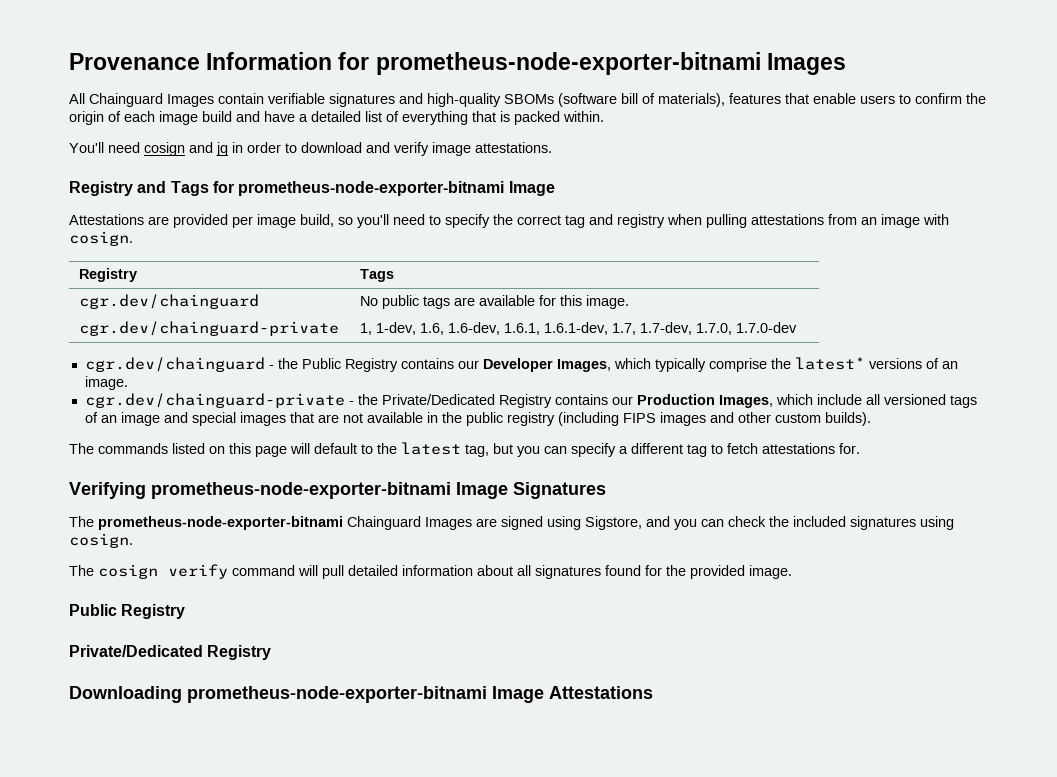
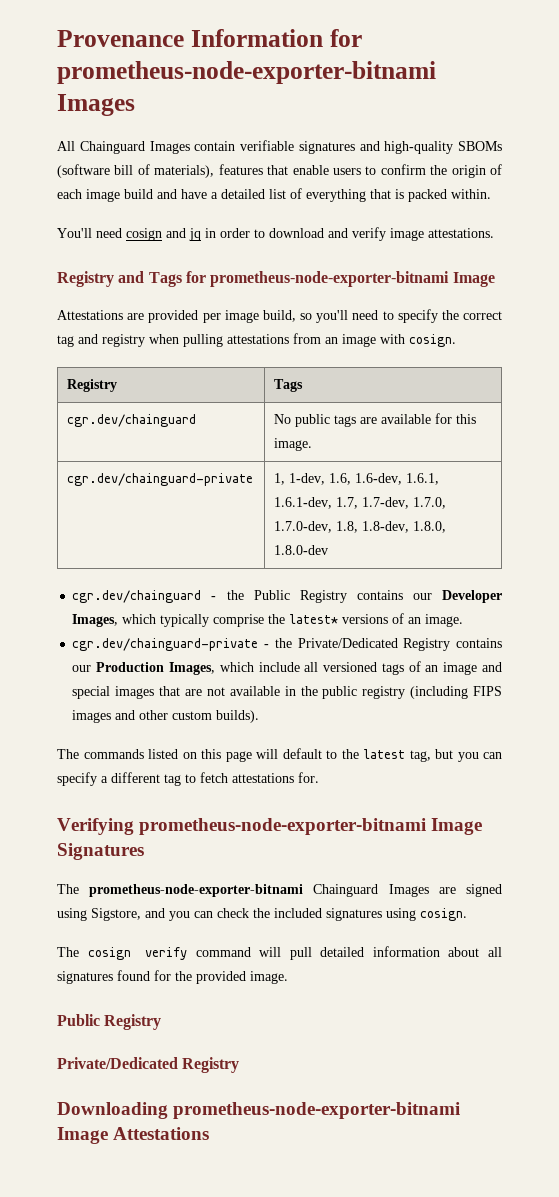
- cgr.dev/chainguard-private | 1, 1-dev, 1.6, 1.6-dev, 1.6.1, 1.6.1-dev, 1.7, 1.7-dev, 1.7.0, 1.7.0-dev
+ cgr.dev/chainguard-private | 1, 1-dev, 1.6, 1.6-dev, 1.6.1, 1.6.1-dev, 1.7, 1.7-dev, 1.7.0, 1.7.0-dev, 1.8, 1.8-dev, 1.8.0, 1.8.0-dev

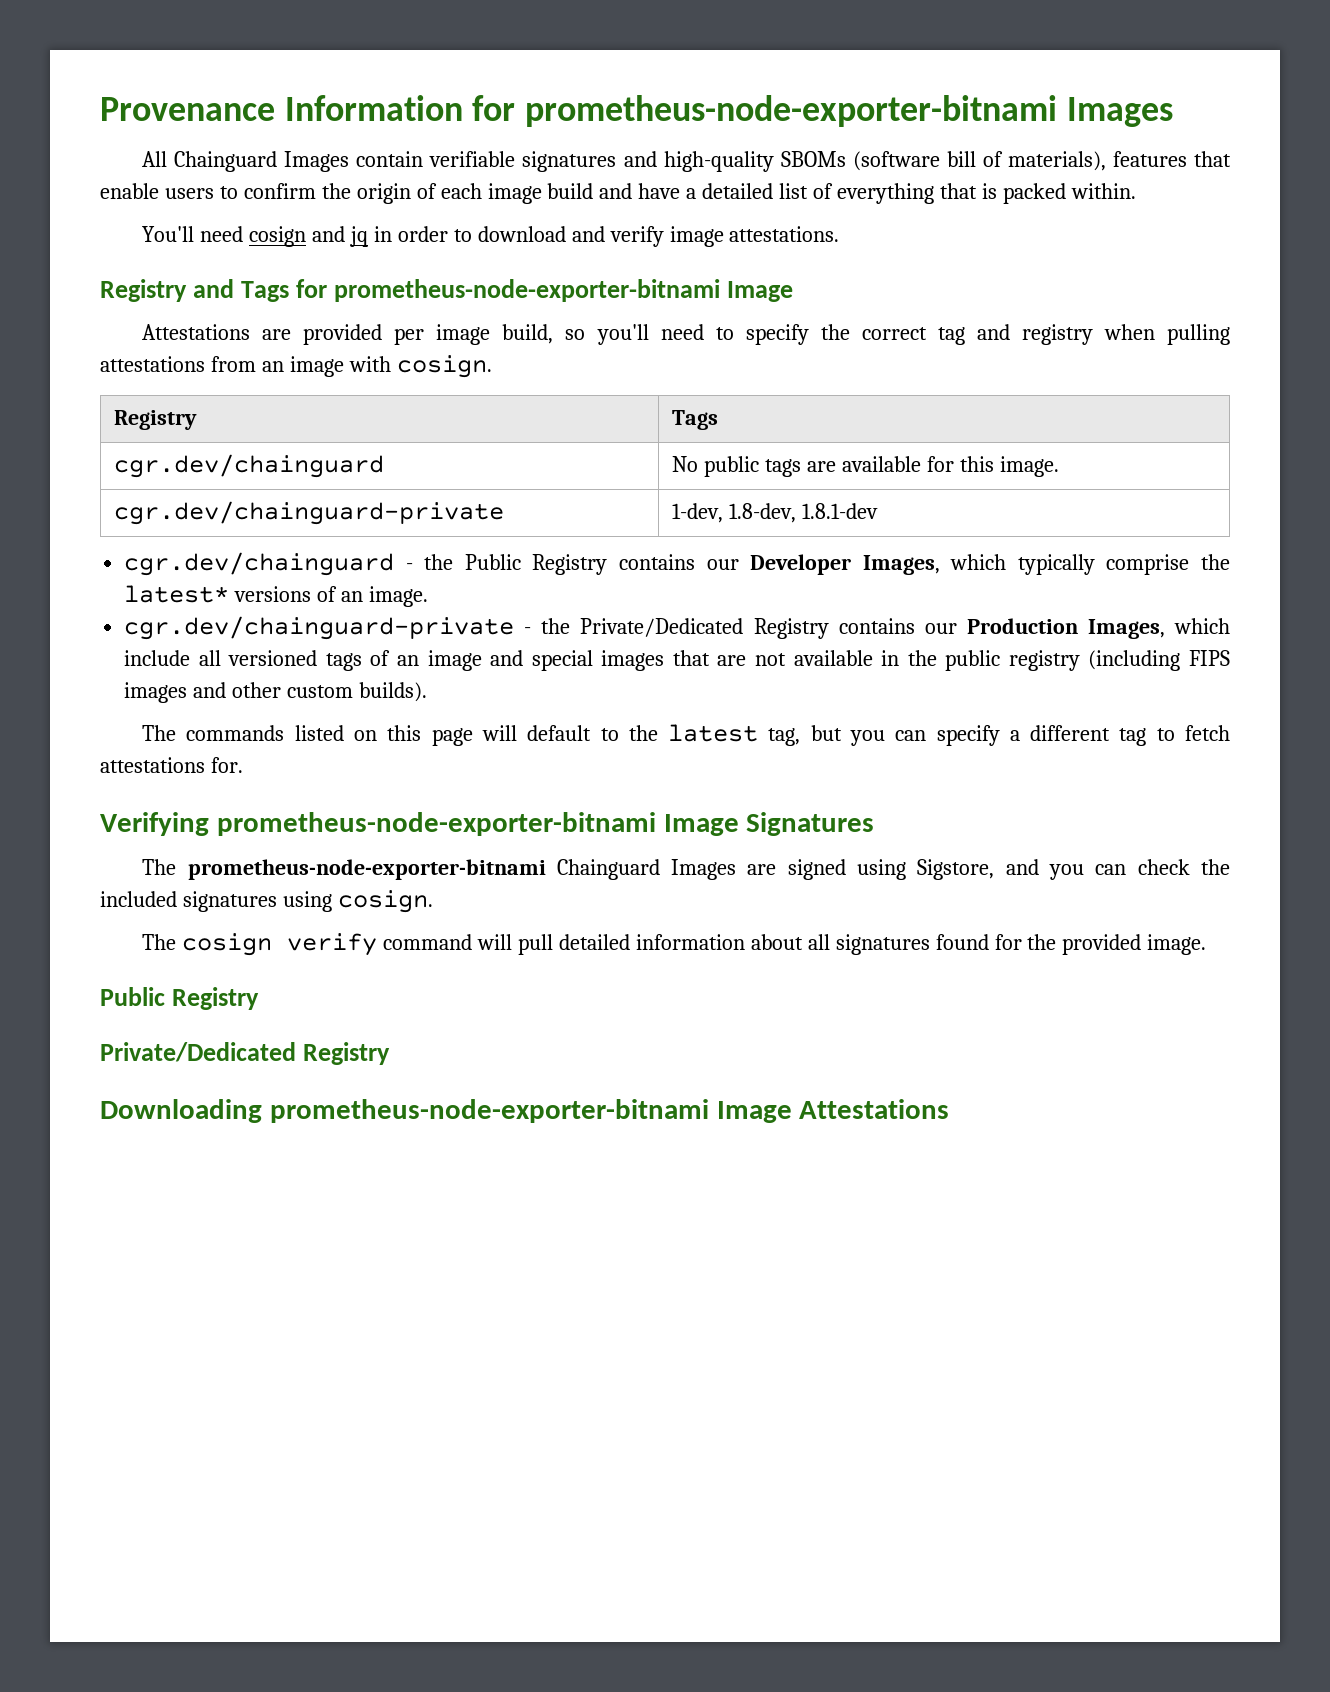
- cgr.dev/chainguard-private | 1, 1-dev, 1.6, 1.6-dev, 1.6.1, 1.6.1-dev, 1.7, 1.7-dev, 1.7.0, 1.7.0-dev, 1.8, 1.8-dev, 1.8.0, 1.8.0-dev
+ cgr.dev/chainguard-private | 1-dev, 1.8-dev, 1.8.1-dev

